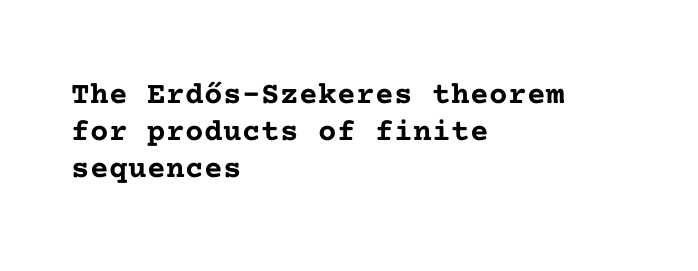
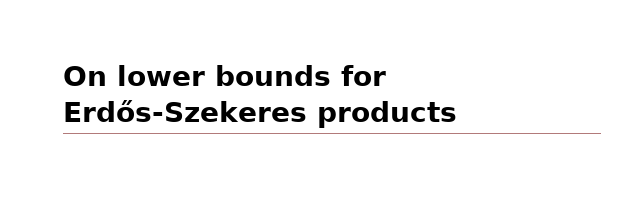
- The Erdős-Szekeres theorem for products of finite sequences
+ On lower bounds for Erdős-Szekeres products

